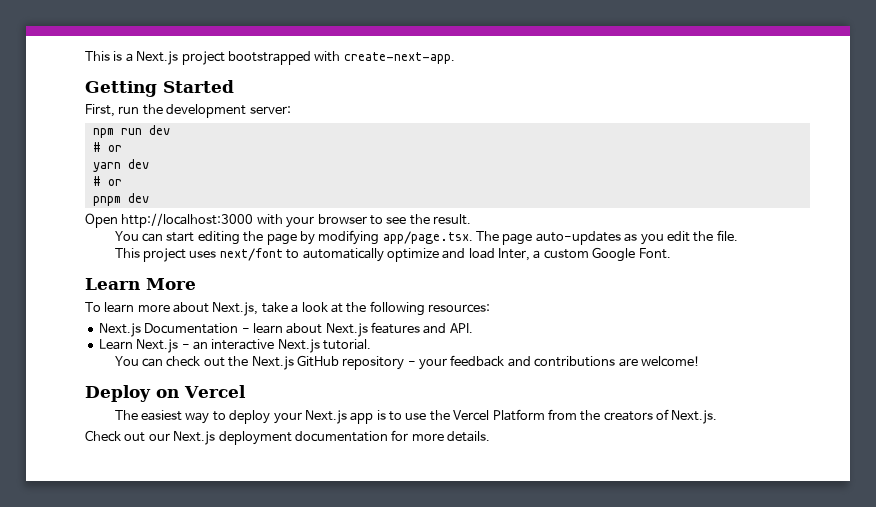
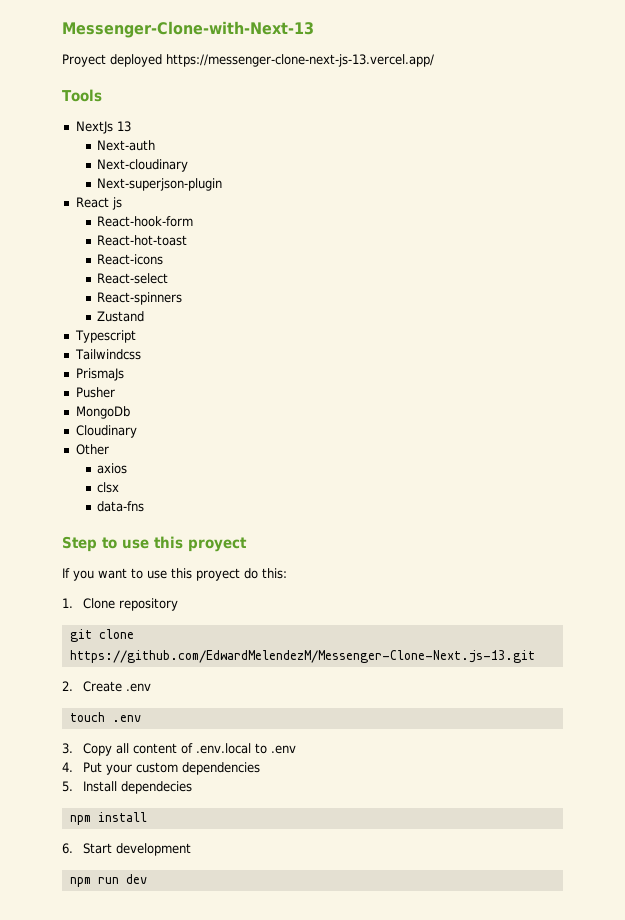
- This is a Next.js project bootstrapped with create-next-app.
- Getting Started
- First, run the development server:
+ Messenger-Clone-with-Next-13
+ Proyect deployed https://messenger-clone-next-js-13.vercel.app/
+ Tools
+ NextJs 13
+ Next-auth
+ Next-cloudinary
+ Next-superjson-plugin
+ React js
+ React-hook-form
+ React-hot-toast
+ React-icons
+ React-select
+ React-spinners
+ Zustand
+ Typescript
+ Tailwindcss
+ PrismaJs
+ Pusher
+ MongoDb
+ Cloudinary
+ Other
+ axios
+ clsx
+ data-fns
+ Step to use this proyect
+ If you want to use this proyect do this:
+ 1. Clone repository
+ git clone https://github.com/EdwardMelendezM/Messenger-Clone-Next.js-13.git
+ 2. Create .env
+ touch .env
+ 3. Copy all content of .env.local to .env
+ 4. Put your custom dependencies
+ 5. Install dependecies
+ npm install
+ 6. Start development
  npm run dev
- # or
- yarn dev
- # or
- pnpm dev
- Open http://localhost:3000 with your browser to see the result.
- You can start editing the page by modifying app/page.tsx. The page auto-updates as you edit the file.
- This project uses next/font to automatically optimize and load Inter, a custom Google Font.
- Learn More
- To learn more about Next.js, take a look at the following resources:
- Next.js Documentation - learn about Next.js features and API.
- Learn Next.js - an interactive Next.js tutorial.
- You can check out the Next.js GitHub repository - your feedback and contributions are welcome!
- Deploy on Vercel
- The easiest way to deploy your Next.js app is to use the Vercel Platform from the creators of Next.js.
- Check out our Next.js deployment documentation for more details.

